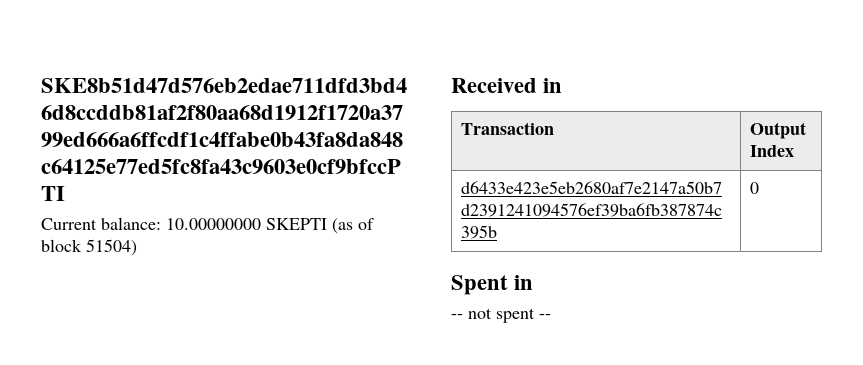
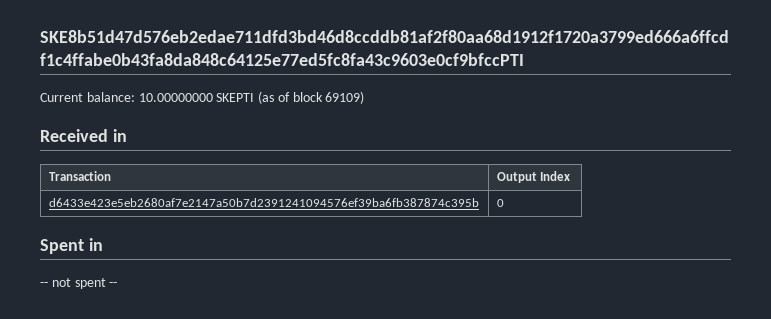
- Current balance: 10.00000000 SKEPTI (as of block 51504)
+ Current balance: 10.00000000 SKEPTI (as of block 69109)

